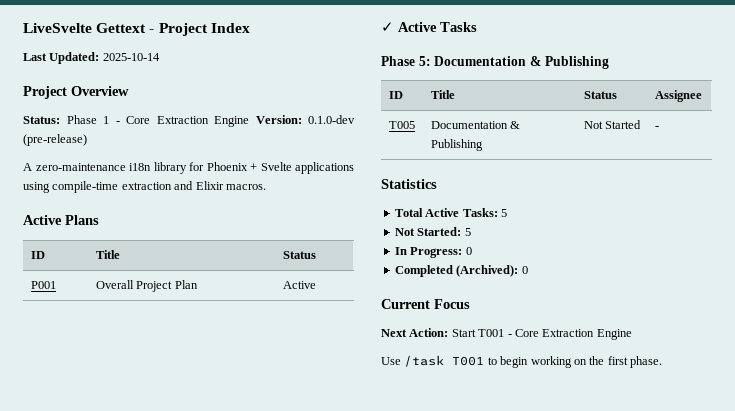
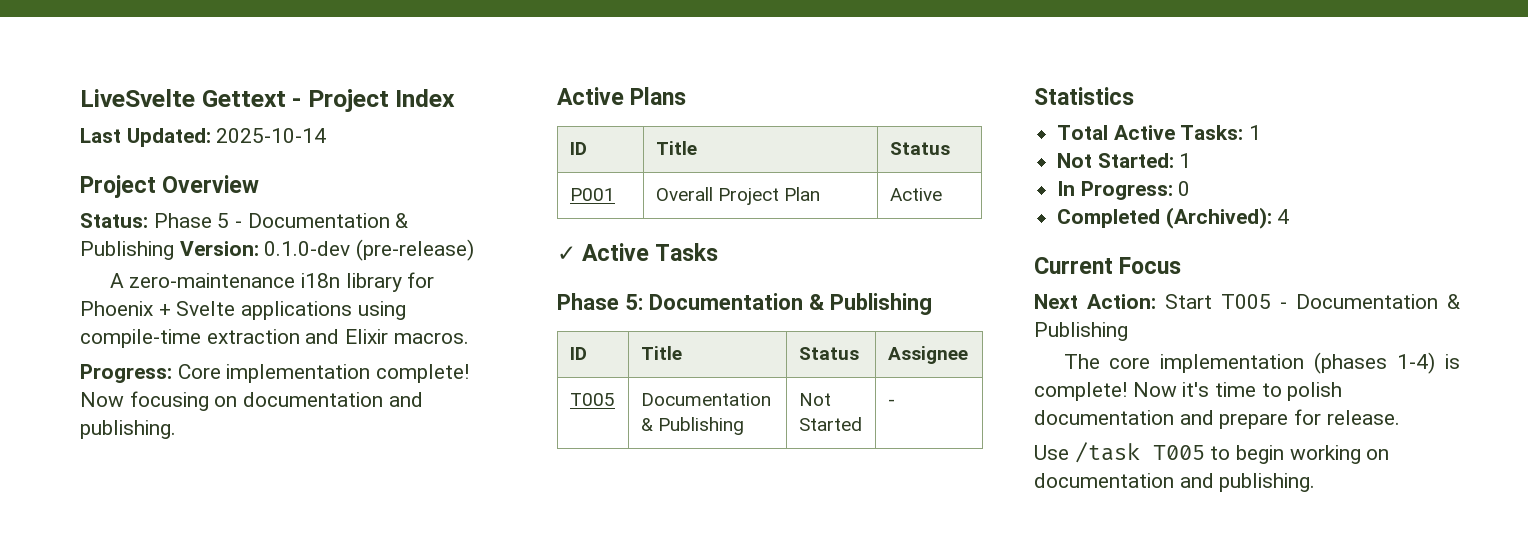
- Status: Phase 1 - Core Extraction Engine Version: 0.1.0-dev (pre-release)
+ Status: Phase 5 - Documentation & Publishing Version: 0.1.0-dev (pre-release)
+ Progress: Core implementation complete! Now focusing on documentation and publishing.
- Total Active Tasks: 5
+ Total Active Tasks: 1
- Not Started: 5
+ Not Started: 1
- Completed (Archived): 0
+ Completed (Archived): 4
- Next Action: Start T001 - Core Extraction Engine
+ Next Action: Start T005 - Documentation & Publishing
+ The core implementation (phases 1-4) is complete! Now it's time to polish documentation and prepare for release.
- Use /task T001 to begin working on the first phase.
+ Use /task T005 to begin working on documentation and publishing.

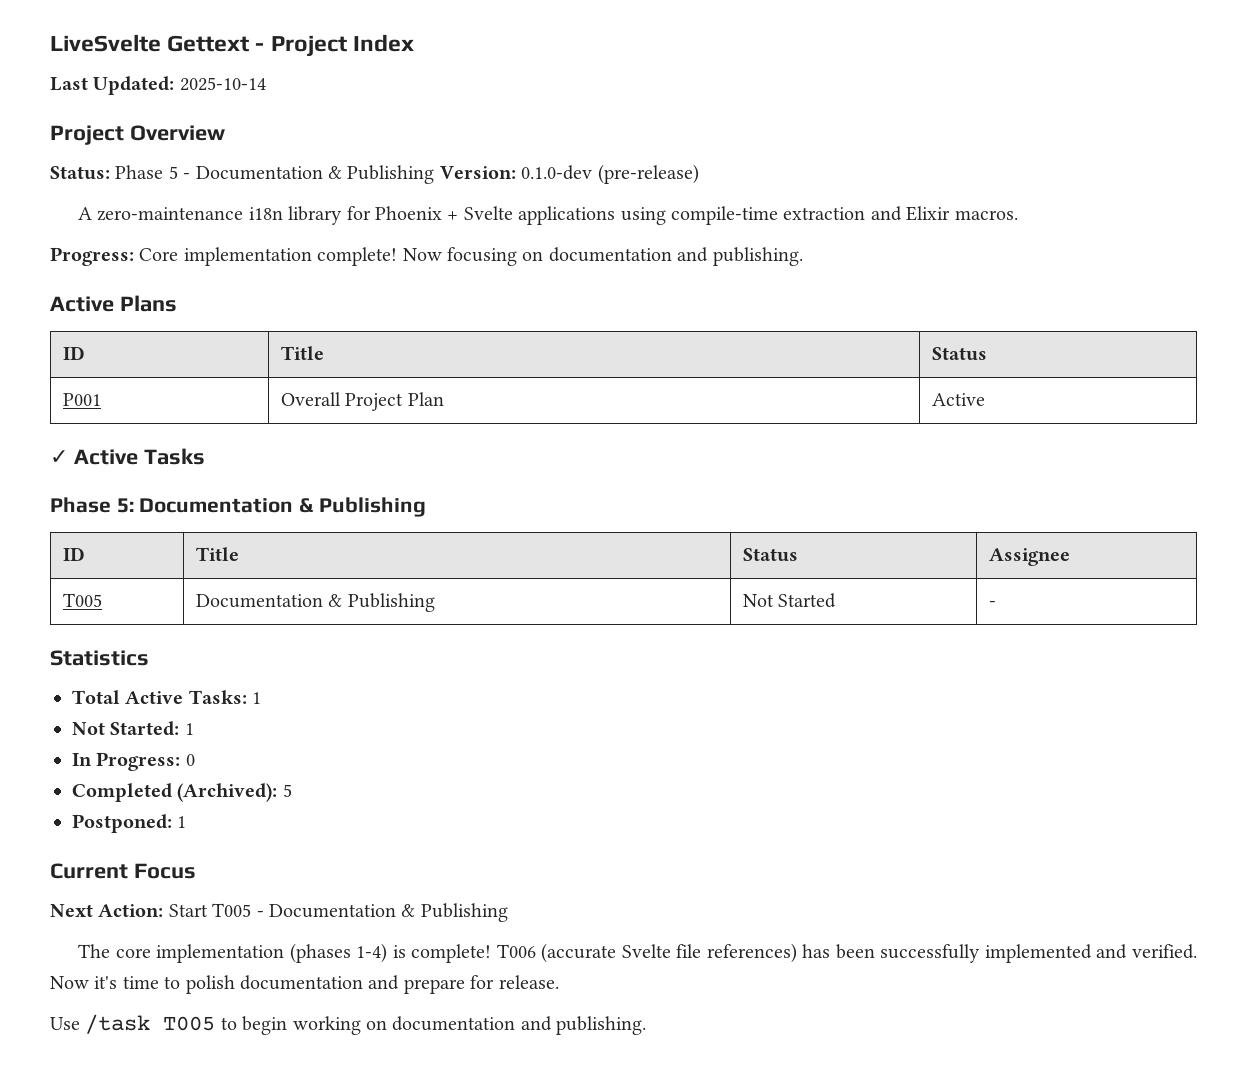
- Completed (Archived): 4
+ Completed (Archived): 5
+ Postponed: 1
+ T006 (accurate Svelte file references) has been successfully implemented and verified.

